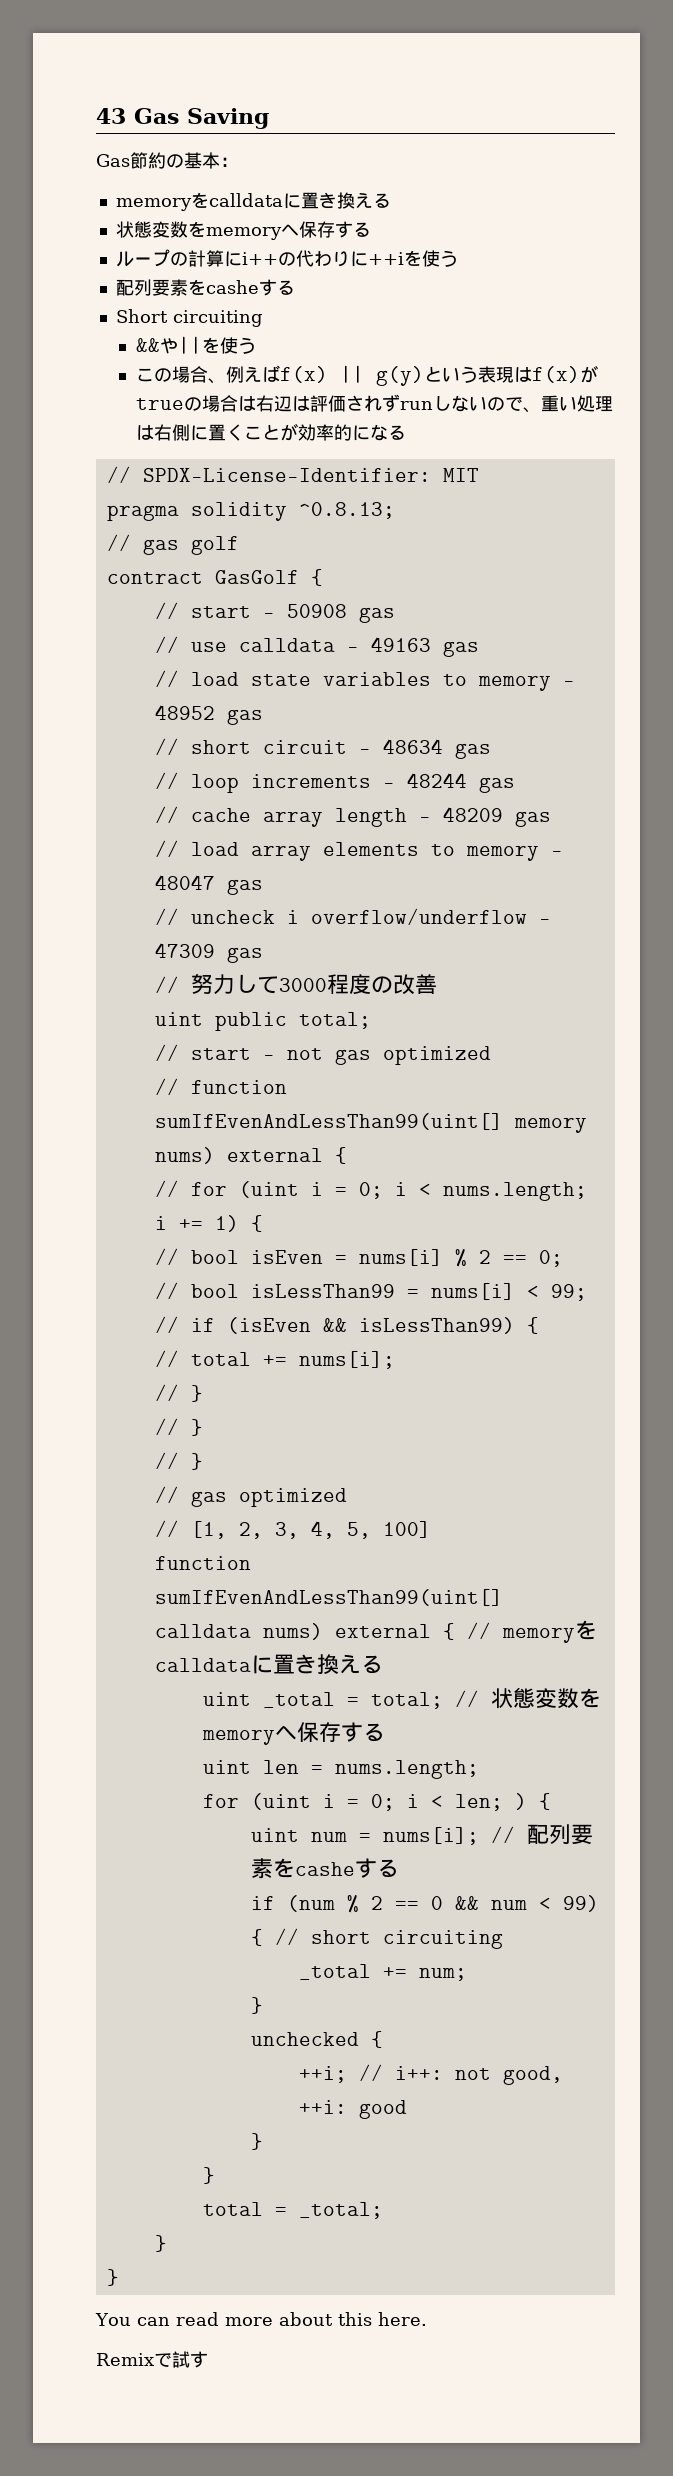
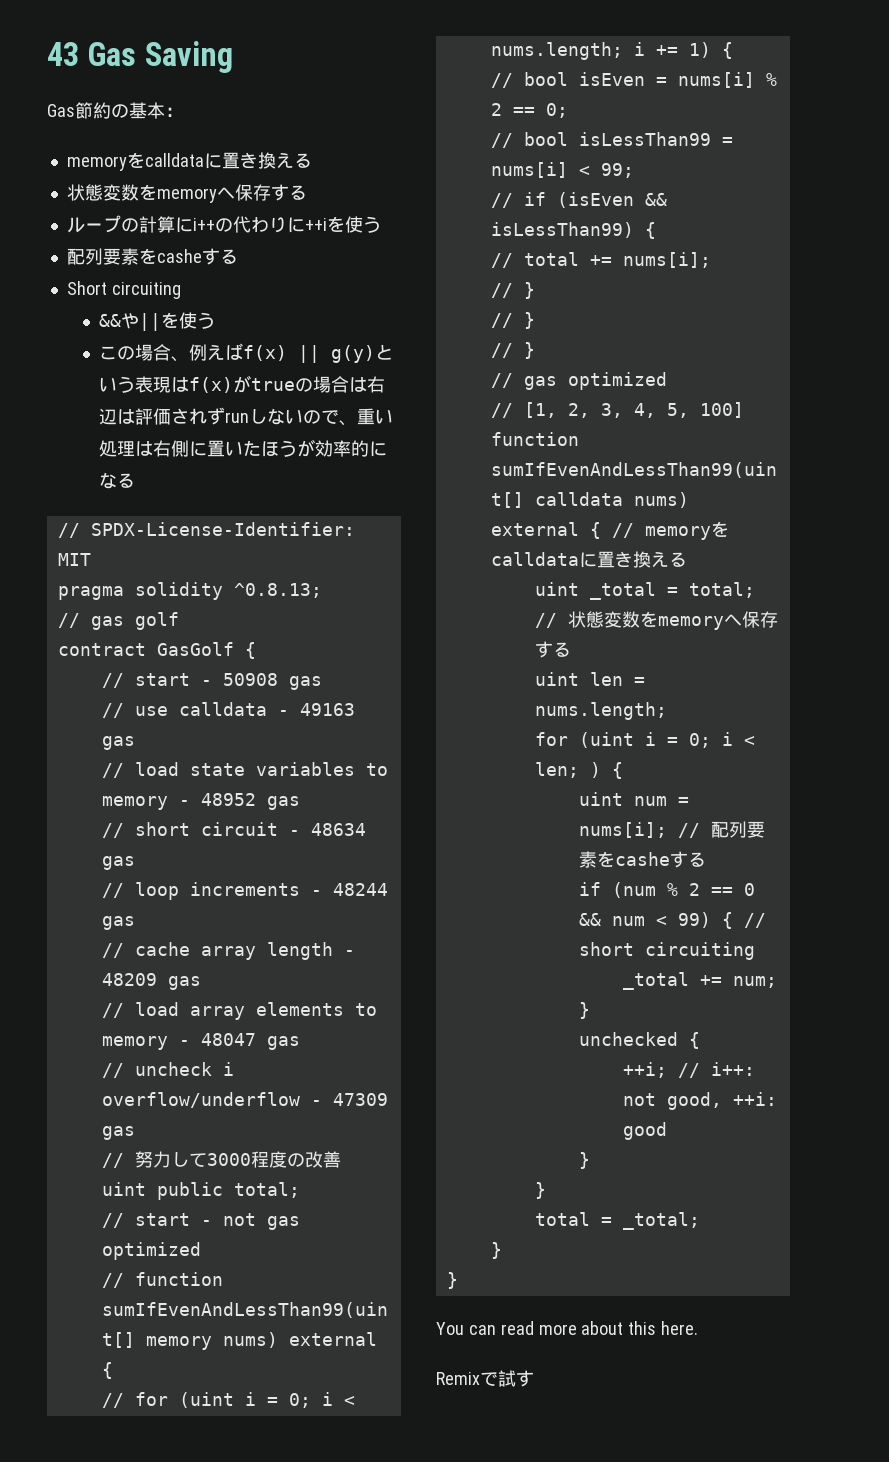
- この場合、例えばf(x) || g(y)という表現はf(x)がtrueの場合は右辺は評価されずrunしないので、重い処理は右側に置くことが効率的になる
+ この場合、例えばf(x) || g(y)という表現はf(x)がtrueの場合は右辺は評価されずrunしないので、重い処理は右側に置いたほうが効率的になる

